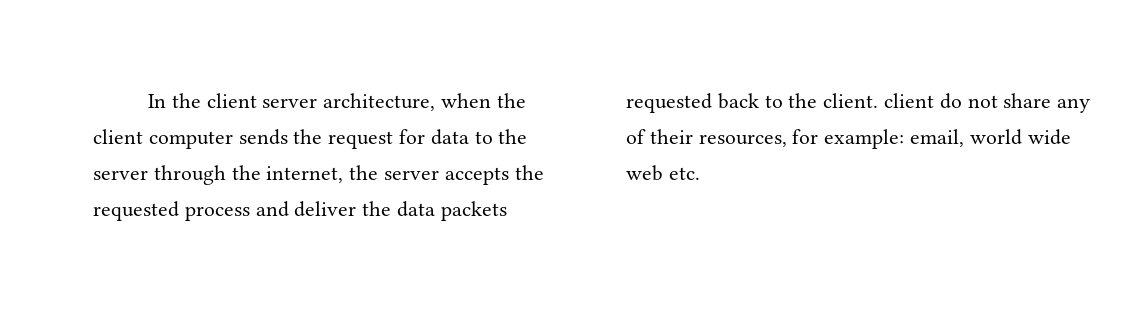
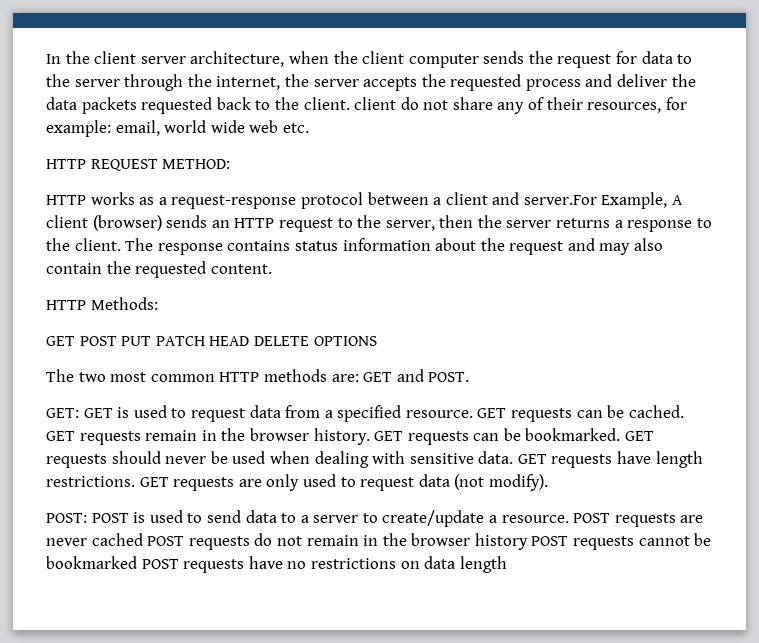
+ HTTP REQUEST METHOD:
+ HTTP works as a request-response protocol between a client and server.For Example, A client (browser) sends an HTTP request to the server, then the server returns a response to the client. The response contains status information about the request and may also contain the requested content.
+ HTTP Methods:
+ GET POST PUT PATCH HEAD DELETE OPTIONS
+ The two most common HTTP methods are: GET and POST.
+ GET: GET is used to request data from a specified resource. GET requests can be cached. GET requests remain in the browser history. GET requests can be bookmarked. GET requests should never be used when dealing with sensitive data. GET requests have length restrictions. GET requests are only used to request data (not modify).
+ POST: POST is used to send data to a server to create/update a resource. POST requests are never cached POST requests do not remain in the browser history POST requests cannot be bookmarked POST requests have no restrictions on data length

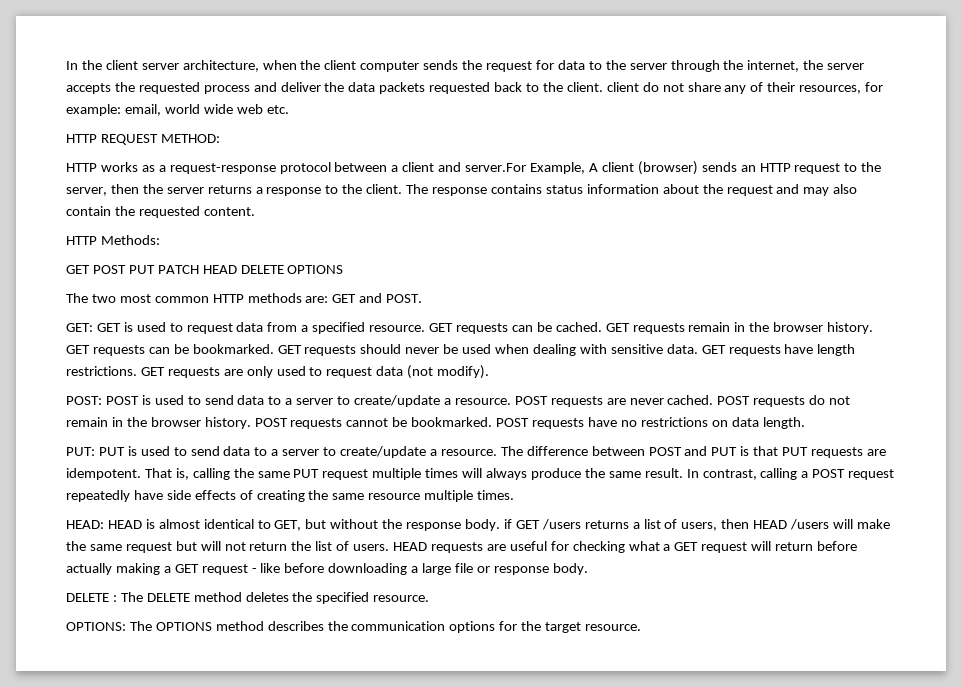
- POST requests are never cached POST requests do not remain in the browser history POST requests cannot be bookmarked POST requests have no restrictions on data length
+ POST requests are never cached. POST requests do not remain in the browser history. POST requests cannot be bookmarked. POST requests have no restrictions on data length.
+ PUT: PUT is used to send data to a server to create/update a resource. The difference between POST and PUT is that PUT requests are idempotent. That is, calling the same PUT request multiple times will always produce the same result. In contrast, calling a POST request repeatedly have side effects of creating the same resource multiple times.
+ HEAD: HEAD is almost identical to GET, but without the response body. if GET /users returns a list of users, then HEAD /users will make the same request but will not return the list of users. HEAD requests are useful for checking what a GET request will return before actually making a GET request - like before downloading a large file or response body.
+ DELETE : The DELETE method deletes the specified resource.
+ OPTIONS: The OPTIONS method describes the communication options for the target resource.

